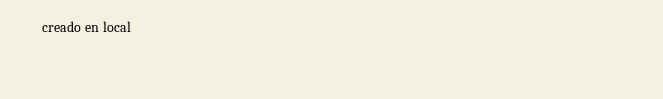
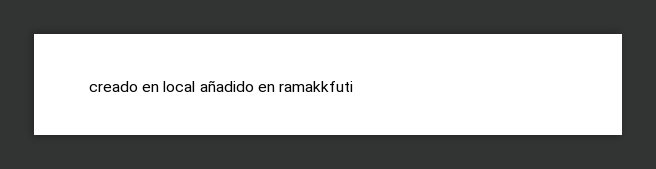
- creado en local
+ creado en local añadido en ramakkfuti

